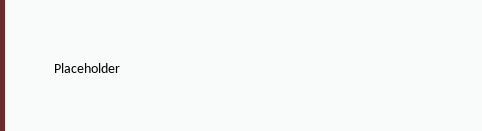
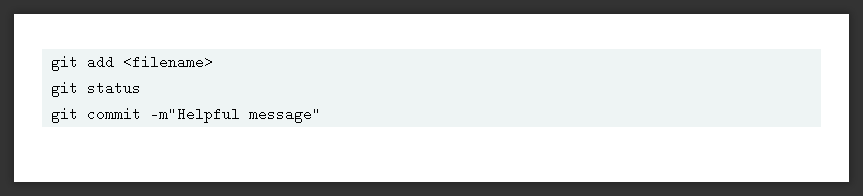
- Placeholder
+ git add <filename>
+ git status
+ git commit -m"Helpful message"

